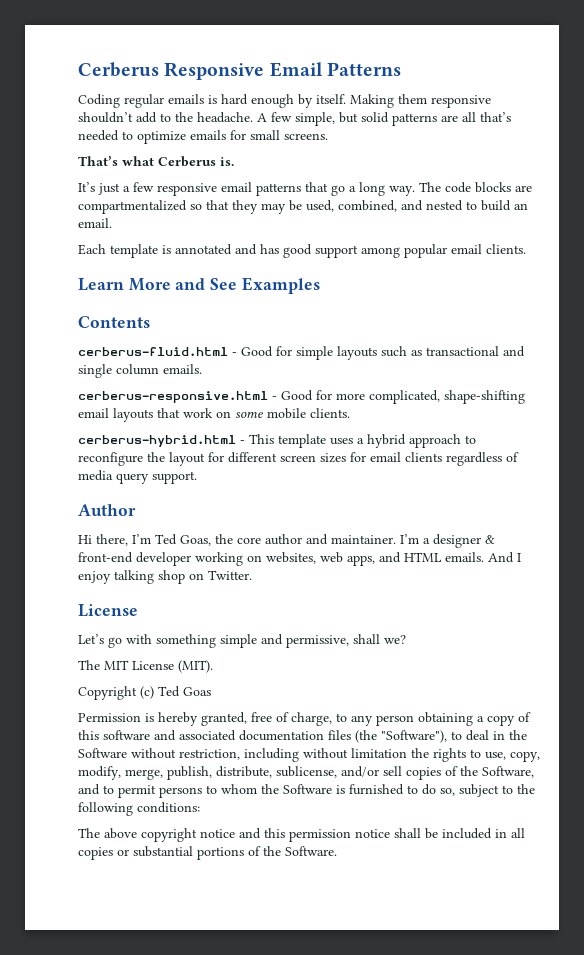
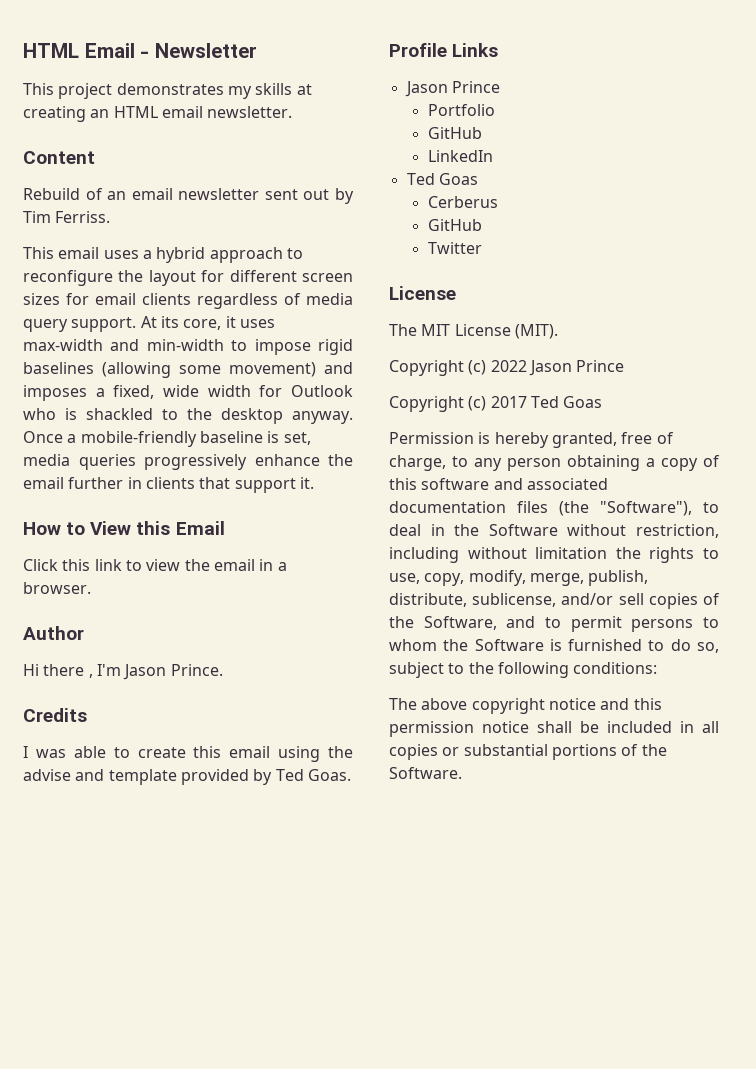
- Cerberus Responsive Email Patterns
- Coding regular emails is hard enough by itself. Making them responsive shouldn’t add to the headache. A few simple, but solid patterns are all that’s needed to optimize emails for small screens.
- That’s what Cerberus is.
- It’s just a few responsive email patterns that go a long way. The code blocks are compartmentalized so that they may be used, combined, and nested to build an email.
- Each template is annotated and has good support among popular email clients.
- Learn More and See Examples
- Contents
- cerberus-fluid.html - Good for simple layouts such as transactional and single column emails.
- cerberus-responsive.html - Good for more complicated, shape-shifting email layouts that work on some mobile clients.
- cerberus-hybrid.html - This template uses a hybrid approach to reconfigure the layout for different screen sizes for email clients regardless of media query support.
+ HTML Email - Newsletter
+ This project demonstrates my skills at creating an HTML email newsletter.
+ Content
+ Rebuild of an email newsletter sent out by Tim Ferriss.
+ This email uses a hybrid approach to reconfigure the layout for different screen sizes for email clients regardless of media query support. At its core, it uses max-width and min-width to impose rigid baselines (allowing some movement) and imposes a fixed, wide width for Outlook who is shackled to the desktop anyway. Once a mobile-friendly baseline is set, media queries progressively enhance the email further in clients that support it.
+ How to View this Email
+ Click this link to view the email in a browser.
  Author
- Hi there, I’m Ted Goas, the core author and maintainer. I’m a designer & front-end developer working on websites, web apps, and HTML emails. And I enjoy talking shop on Twitter.
+ Hi there , I'm Jason Prince.
+ Credits
+ I was able to create this email using the advise and template provided by Ted Goas.
+ Profile Links
+ Jason Prince
+ Portfolio
+ GitHub
+ LinkedIn
+ Ted Goas
+ Cerberus
+ GitHub
+ Twitter
  License
- Let’s go with something simple and permissive, shall we?
- Copyright (c) Ted Goas
+ Copyright (c) 2022 Jason Prince
+ Copyright (c) 2017 Ted Goas

